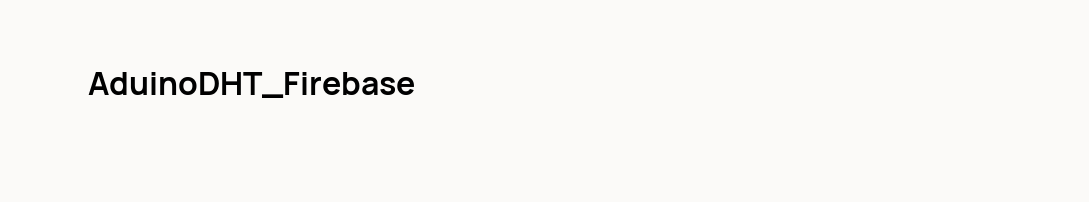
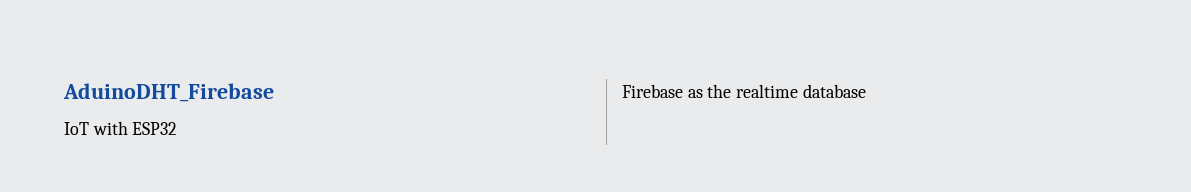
+ IoT with ESP32
+ Firebase as the realtime database

